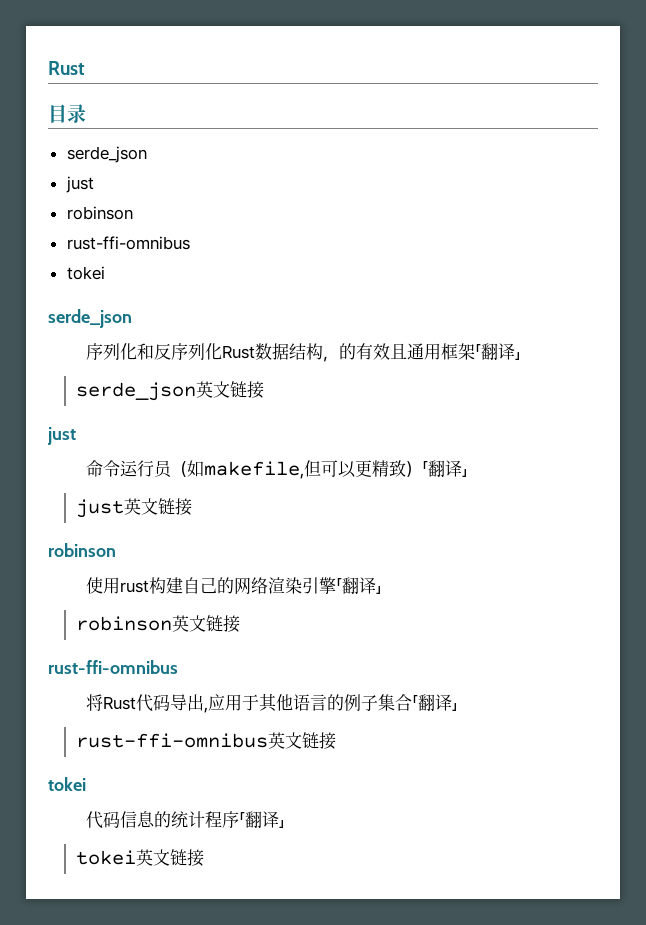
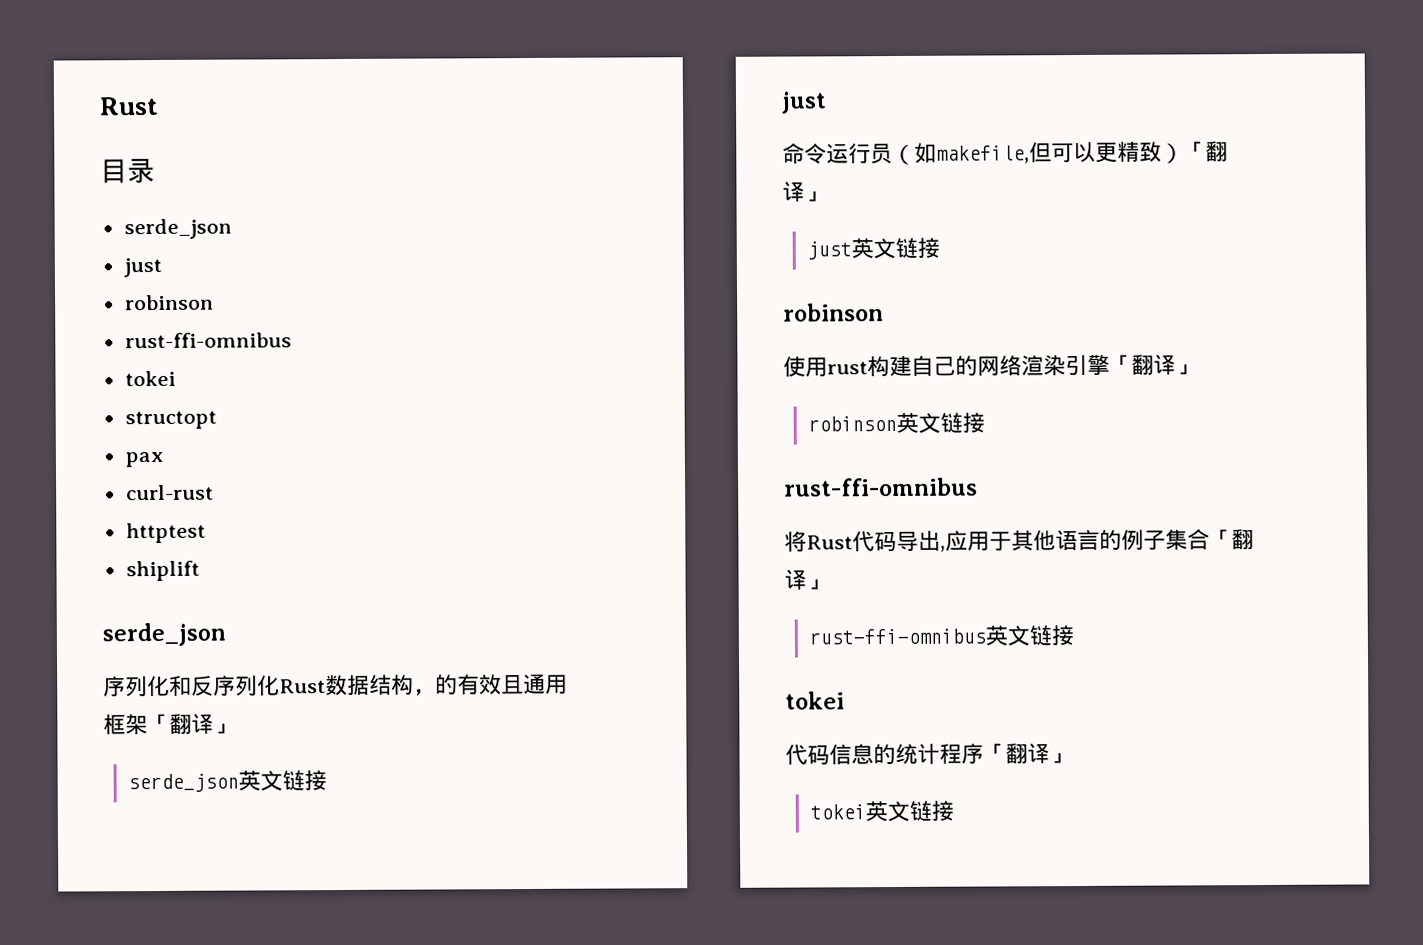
+ structopt
+ pax
+ curl-rust
+ httptest
+ shiplift

